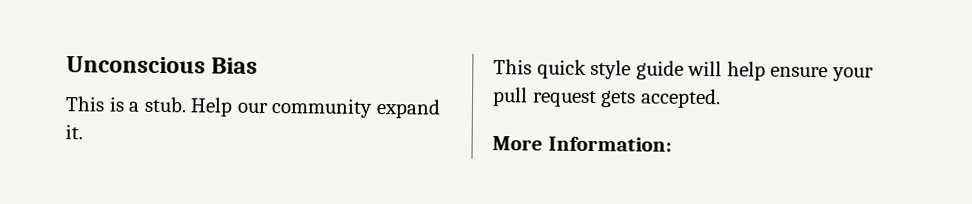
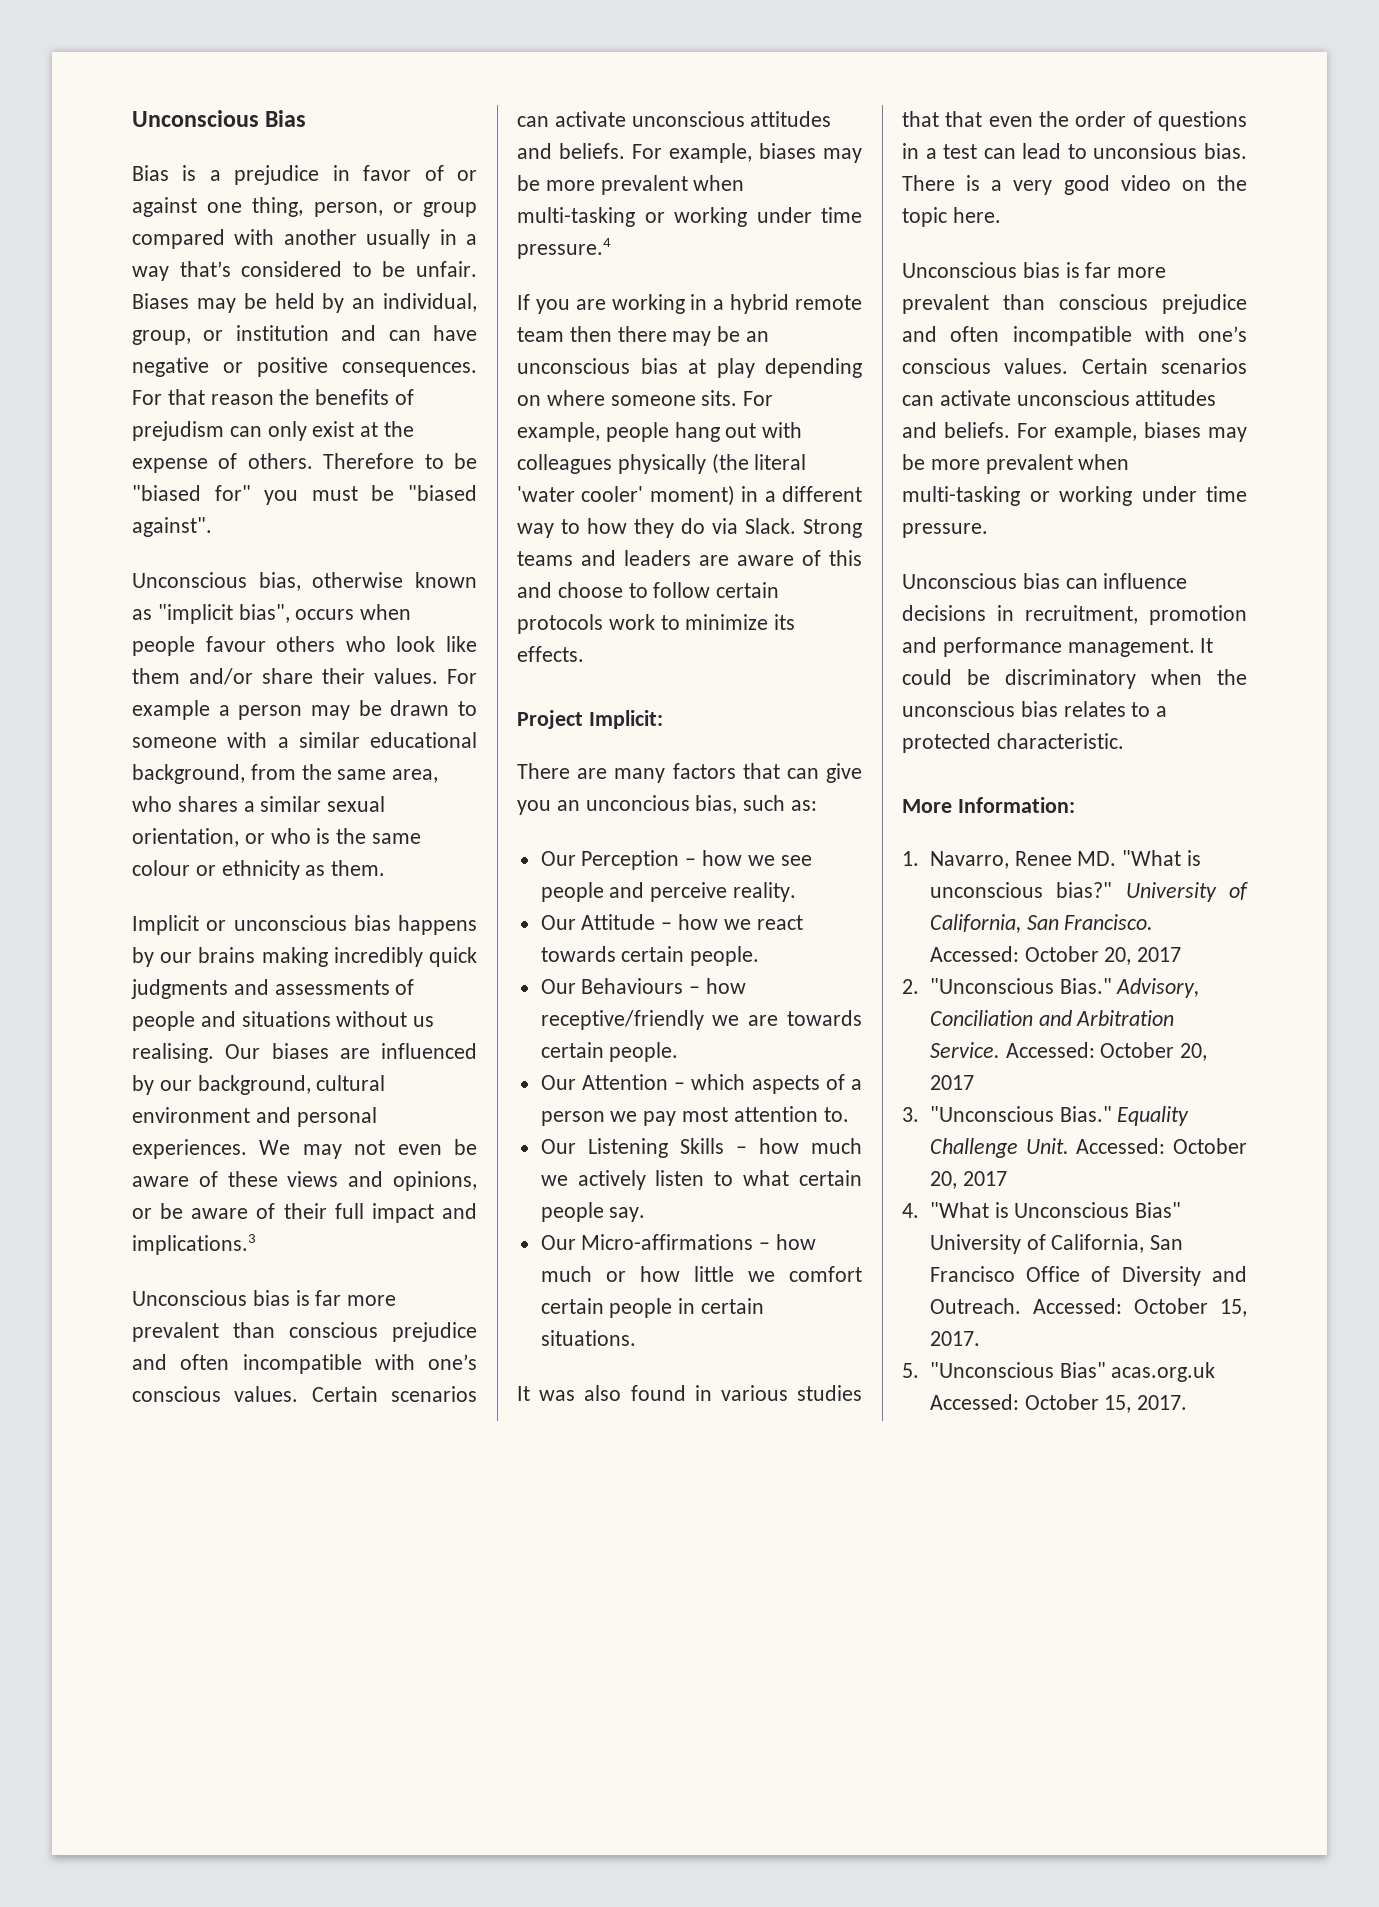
- This is a stub. Help our community expand it.
- This quick style guide will help ensure your pull request gets accepted.
+ Bias is a prejudice in favor of or against one thing, person, or group compared with another usually in a way that’s considered to be unfair. Biases may be held by an individual, group, or institution and can have negative or positive consequences. For that reason the benefits of prejudism can only exist at the expense of others. Therefore to be "biased for" you must be "biased against".
+ Unconscious bias, otherwise known as "implicit bias", occurs when people favour others who look like them and/or share their values. For example a person may be drawn to someone with a similar educational background, from the same area, who shares a similar sexual orientation, or who is the same colour or ethnicity as them.
+ Implicit or unconscious bias happens by our brains making incredibly quick judgments and assessments of people and situations without us realising. Our biases are influenced by our background, cultural environment and personal experiences. We may not even be aware of these views and opinions, or be aware of their full impact and implications.3
+ Unconscious bias is far more prevalent than conscious prejudice and often incompatible with one’s conscious values. Certain scenarios can activate unconscious attitudes and beliefs. For example, biases may be more prevalent when multi-tasking or working under time pressure.4
+ If you are working in a hybrid remote team then there may be an unconscious bias at play depending on where someone sits. For example, people hang out with colleagues physically (the literal 'water cooler' moment) in a different way to how they do via Slack. Strong teams and leaders are aware of this and choose to follow certain protocols work to minimize its effects.
+ Project Implicit:
+ There are many factors that can give you an unconcious bias, such as:
+ Our Perception – how we see people and perceive reality.
+ Our Attitude – how we react towards certain people.
+ Our Behaviours – how receptive/friendly we are towards certain people.
+ Our Attention – which aspects of a person we pay most attention to.
+ Our Listening Skills – how much we actively listen to what certain people say.
+ Our Micro-affirmations – how much or how little we comfort certain people in certain situations.
+ It was also found in various studies that that even the order of questions in a test can lead to unconsious bias. There is a very good video on the topic here.
+ Unconscious bias is far more prevalent than conscious prejudice and often incompatible with one’s conscious values. Certain scenarios can activate unconscious attitudes and beliefs. For example, biases may be more prevalent when multi-tasking or working under time pressure.
+ Unconscious bias can influence decisions in recruitment, promotion and performance management. It could be discriminatory when the unconscious bias relates to a protected characteristic.
  More Information:
+ 1. Navarro, Renee MD. "What is unconscious bias?" University of California, San Francisco. Accessed: October 20, 2017
+ 2. "Unconscious Bias." Advisory, Conciliation and Arbitration Service. Accessed: October 20, 2017
+ 3. "Unconscious Bias." Equality Challenge Unit. Accessed: October 20, 2017
+ 4. "What is Unconscious Bias" University of California, San Francisco Office of Diversity and Outreach. Accessed: October 15, 2017.
+ 5. "Unconscious Bias" acas.org.uk Accessed: October 15, 2017.

